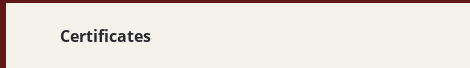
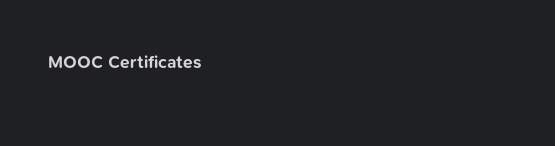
- Certificates
+ MOOC Certificates

